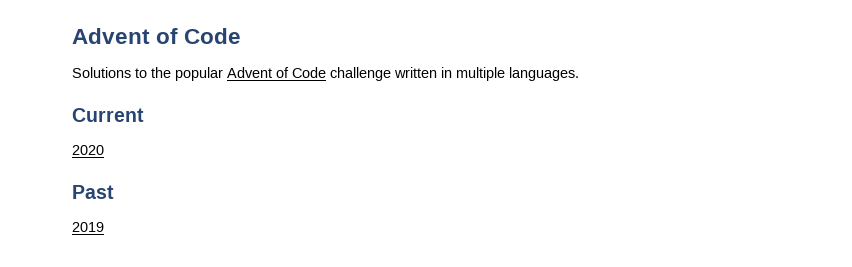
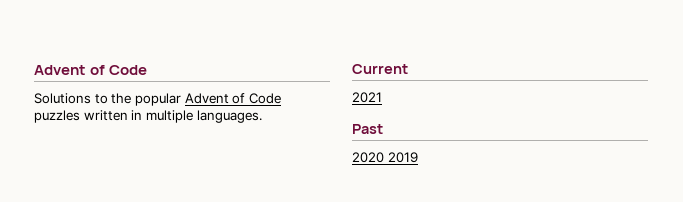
- Solutions to the popular Advent of Code challenge written in multiple languages.
+ Solutions to the popular Advent of Code puzzles written in multiple languages.
- 2020
+ 2021
- 2019
+ 2020 2019

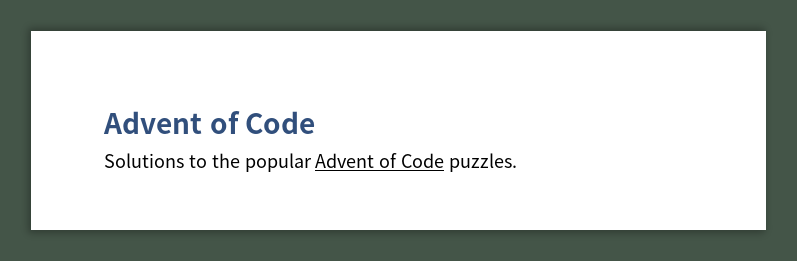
- Solutions to the popular Advent of Code puzzles written in multiple languages.
- Current
- 2021
- Past
- 2020 2019
+ Solutions to the popular Advent of Code puzzles.

